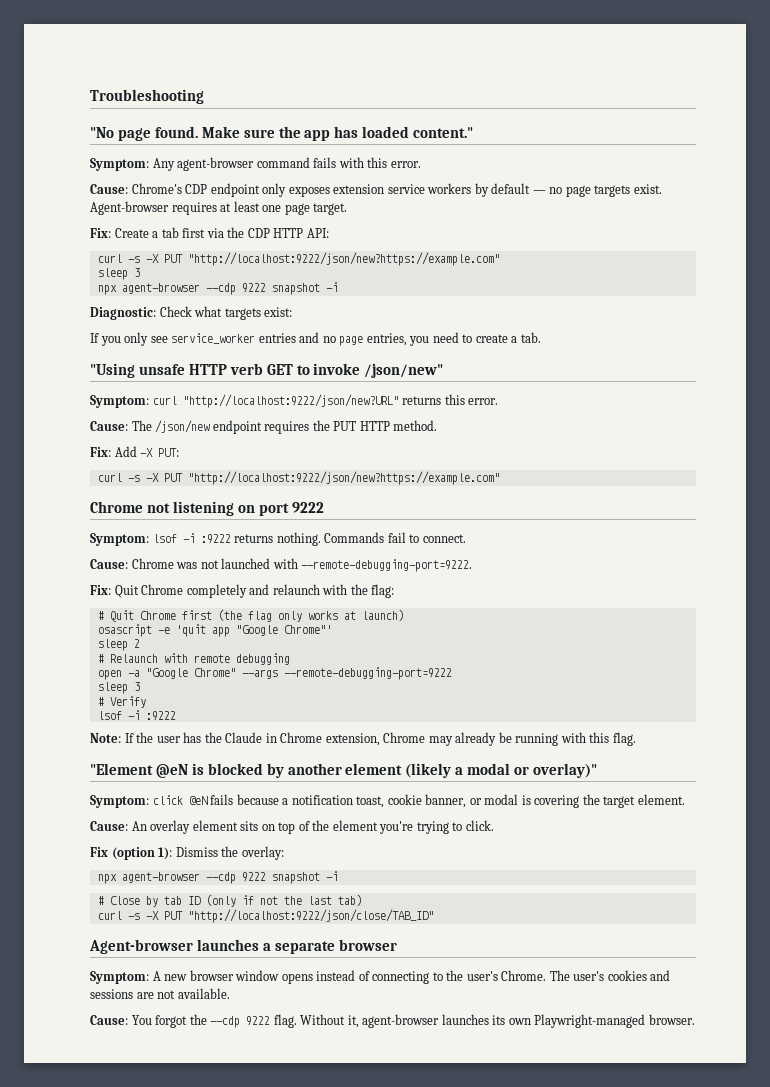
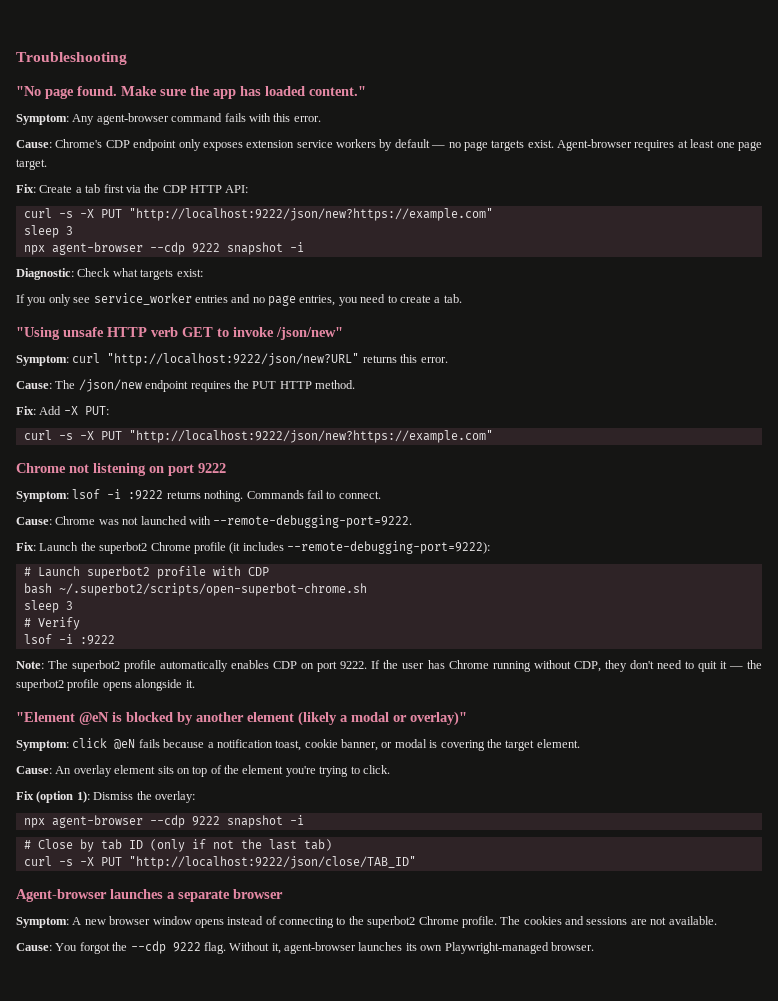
- Fix: Quit Chrome completely and relaunch with the flag:
- # Quit Chrome first (the flag only works at launch)
- osascript -e 'quit app "Google Chrome"'
- sleep 2
- # Relaunch with remote debugging
- open -a "Google Chrome" --args --remote-debugging-port=9222
+ Fix: Launch the superbot2 Chrome profile (it includes --remote-debugging-port=9222):
+ # Launch superbot2 profile with CDP
+ bash ~/.superbot2/scripts/open-superbot-chrome.sh
- Note: If the user has the Claude in Chrome extension, Chrome may already be running with this flag.
+ Note: The superbot2 profile automatically enables CDP on port 9222. If the user has Chrome running without CDP, they don't need to quit it — the superbot2 profile opens alongside it.
- Symptom: A new browser window opens instead of connecting to the user's Chrome. The user's cookies and sessions are not available.
+ Symptom: A new browser window opens instead of connecting to the superbot2 Chrome profile. The cookies and sessions are not available.

